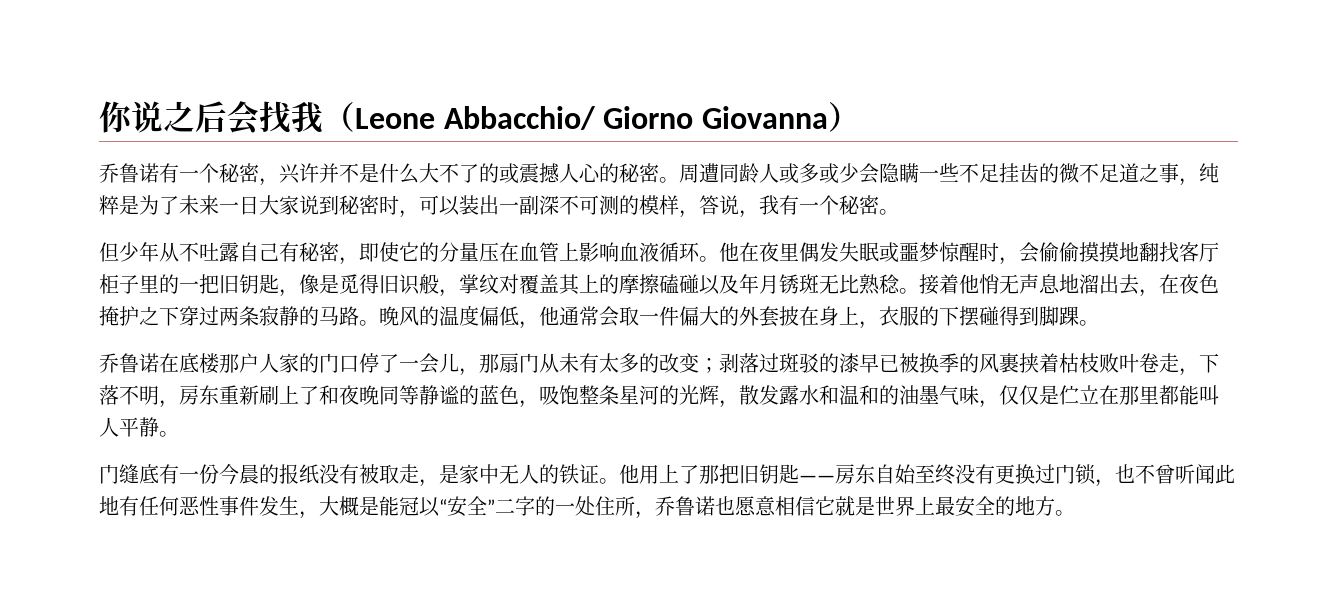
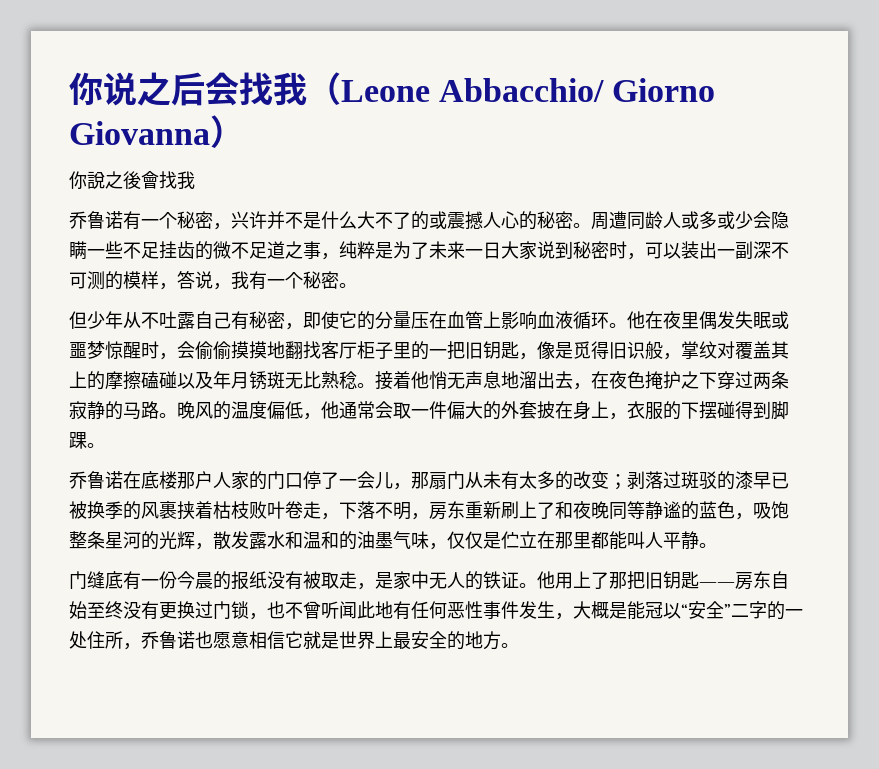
+ 你說之後會找我

